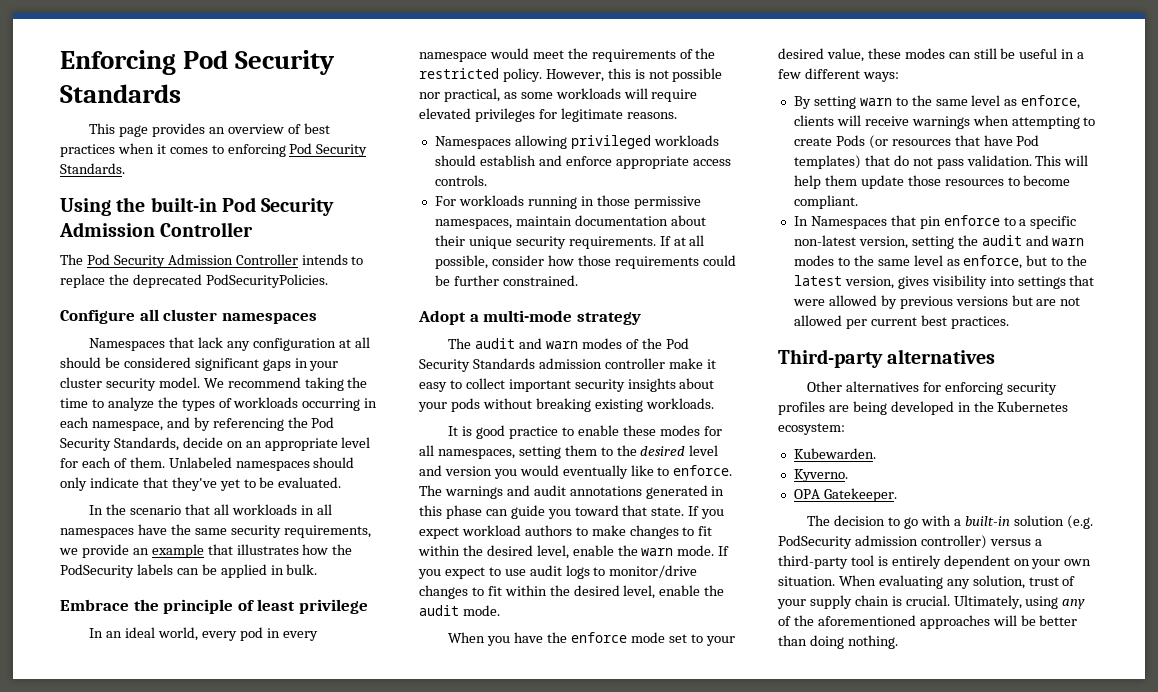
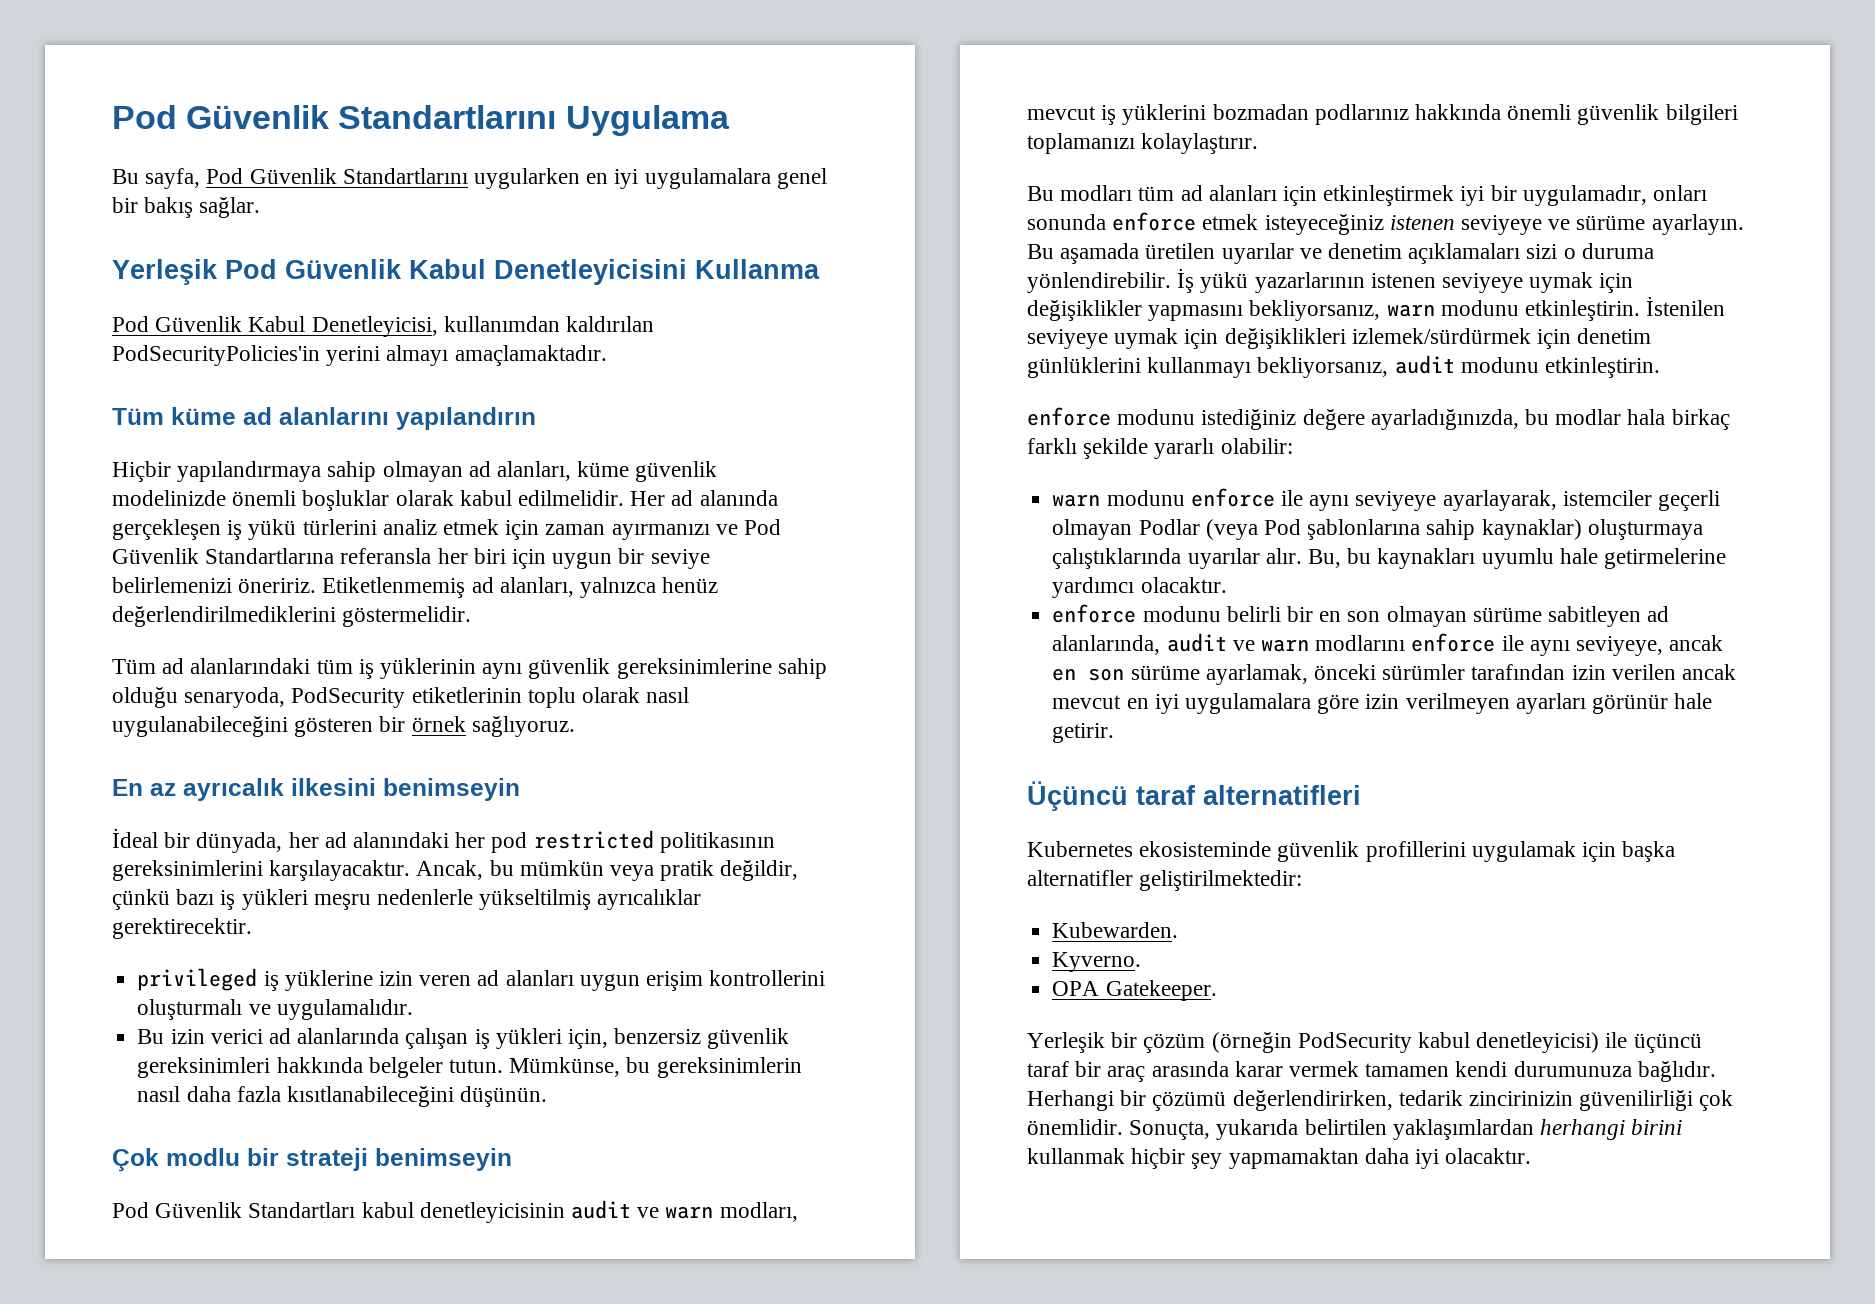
- Enforcing Pod Security Standards
- This page provides an overview of best practices when it comes to enforcing Pod Security Standards.
- Using the built-in Pod Security Admission Controller
- The Pod Security Admission Controller intends to replace the deprecated PodSecurityPolicies.
- Configure all cluster namespaces
- Namespaces that lack any configuration at all should be considered significant gaps in your cluster security model. We recommend taking the time to analyze the types of workloads occurring in each namespace, and by referencing the Pod Security Standards, decide on an appropriate level for each of them. Unlabeled namespaces should only indicate that they've yet to be evaluated.
- In the scenario that all workloads in all namespaces have the same security requirements, we provide an example that illustrates how the PodSecurity labels can be applied in bulk.
- Embrace the principle of least privilege
- In an ideal world, every pod in every namespace would meet the requirements of the restricted policy. However, this is not possible nor practical, as some workloads will require elevated privileges for legitimate reasons.
- Namespaces allowing privileged workloads should establish and enforce appropriate access controls.
- For workloads running in those permissive namespaces, maintain documentation about their unique security requirements. If at all possible, consider how those requirements could be further constrained.
- Adopt a multi-mode strategy
- The audit and warn modes of the Pod Security Standards admission controller make it easy to collect important security insights about your pods without breaking existing workloads.
- It is good practice to enable these modes for all namespaces, setting them to the desired level and version you would eventually like to enforce. The warnings and audit annotations generated in this phase can guide you toward that state. If you expect workload authors to make changes to fit within the desired level, enable the warn mode. If you expect to use audit logs to monitor/drive changes to fit within the desired level, enable the audit mode.
- When you have the enforce mode set to your desired value, these modes can still be useful in a few different ways:
- By setting warn to the same level as enforce, clients will receive warnings when attempting to create Pods (or resources that have Pod templates) that do not pass validation. This will help them update those resources to become compliant.
- In Namespaces that pin enforce to a specific non-latest version, setting the audit and warn modes to the same level as enforce, but to the latest version, gives visibility into settings that were allowed by previous versions but are not allowed per current best practices.
- Third-party alternatives
- Other alternatives for enforcing security profiles are being developed in the Kubernetes ecosystem:
+ Pod Güvenlik Standartlarını Uygulama
+ Bu sayfa, Pod Güvenlik Standartlarını uygularken en iyi uygulamalara genel bir bakış sağlar.
+ Yerleşik Pod Güvenlik Kabul Denetleyicisini Kullanma
+ Pod Güvenlik Kabul Denetleyicisi, kullanımdan kaldırılan PodSecurityPolicies'in yerini almayı amaçlamaktadır.
+ Tüm küme ad alanlarını yapılandırın
+ Hiçbir yapılandırmaya sahip olmayan ad alanları, küme güvenlik modelinizde önemli boşluklar olarak kabul edilmelidir. Her ad alanında gerçekleşen iş yükü türlerini analiz etmek için zaman ayırmanızı ve Pod Güvenlik Standartlarına referansla her biri için uygun bir seviye belirlemenizi öneririz. Etiketlenmemiş ad alanları, yalnızca henüz değerlendirilmediklerini göstermelidir.
+ Tüm ad alanlarındaki tüm iş yüklerinin aynı güvenlik gereksinimlerine sahip olduğu senaryoda, PodSecurity etiketlerinin toplu olarak nasıl uygulanabileceğini gösteren bir örnek sağlıyoruz.
+ En az ayrıcalık ilkesini benimseyin
+ İdeal bir dünyada, her ad alanındaki her pod restricted politikasının gereksinimlerini karşılayacaktır. Ancak, bu mümkün veya pratik değildir, çünkü bazı iş yükleri meşru nedenlerle yükseltilmiş ayrıcalıklar gerektirecektir.
+ privileged iş yüklerine izin veren ad alanları uygun erişim kontrollerini oluşturmalı ve uygulamalıdır.
+ Bu izin verici ad alanlarında çalışan iş yükleri için, benzersiz güvenlik gereksinimleri hakkında belgeler tutun. Mümkünse, bu gereksinimlerin nasıl daha fazla kısıtlanabileceğini düşünün.
+ Çok modlu bir strateji benimseyin
+ Pod Güvenlik Standartları kabul denetleyicisinin audit ve warn modları, mevcut iş yüklerini bozmadan podlarınız hakkında önemli güvenlik bilgileri toplamanızı kolaylaştırır.
+ Bu modları tüm ad alanları için etkinleştirmek iyi bir uygulamadır, onları sonunda enforce etmek isteyeceğiniz istenen seviyeye ve sürüme ayarlayın. Bu aşamada üretilen uyarılar ve denetim açıklamaları sizi o duruma yönlendirebilir. İş yükü yazarlarının istenen seviyeye uymak için değişiklikler yapmasını bekliyorsanız, warn modunu etkinleştirin. İstenilen seviyeye uymak için değişiklikleri izlemek/sürdürmek için denetim günlüklerini kullanmayı bekliyorsanız, audit modunu etkinleştirin.
+ enforce modunu istediğiniz değere ayarladığınızda, bu modlar hala birkaç farklı şekilde yararlı olabilir:
+ warn modunu enforce ile aynı seviyeye ayarlayarak, istemciler geçerli olmayan Podlar (veya Pod şablonlarına sahip kaynaklar) oluşturmaya çalıştıklarında uyarılar alır. Bu, bu kaynakları uyumlu hale getirmelerine yardımcı olacaktır.
+ enforce modunu belirli bir en son olmayan sürüme sabitleyen ad alanlarında, audit ve warn modlarını enforce ile aynı seviyeye, ancak en son sürüme ayarlamak, önceki sürümler tarafından izin verilen ancak mevcut en iyi uygulamalara göre izin verilmeyen ayarları görünür hale getirir.
+ Üçüncü taraf alternatifleri
+ Kubernetes ekosisteminde güvenlik profillerini uygulamak için başka alternatifler geliştirilmektedir:
  Kubewarden.
  Kyverno.
  OPA Gatekeeper.
- The decision to go with a built-in solution (e.g. PodSecurity admission controller) versus a third-party tool is entirely dependent on your own situation. When evaluating any solution, trust of your supply chain is crucial. Ultimately, using any of the aforementioned approaches will be better than doing nothing.
+ Yerleşik bir çözüm (örneğin PodSecurity kabul denetleyicisi) ile üçüncü taraf bir araç arasında karar vermek tamamen kendi durumunuza bağlıdır. Herhangi bir çözümü değerlendirirken, tedarik zincirinizin güvenilirliği çok önemlidir. Sonuçta, yukarıda belirtilen yaklaşımlardan herhangi birini kullanmak hiçbir şey yapmamaktan daha iyi olacaktır.

